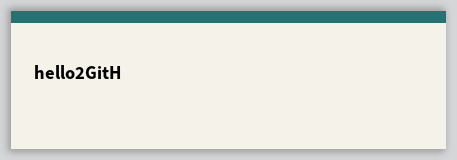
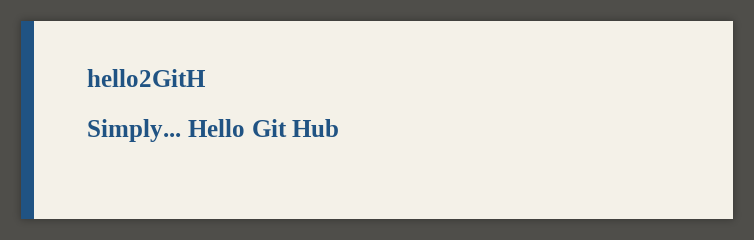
+ Simply... Hello Git Hub

